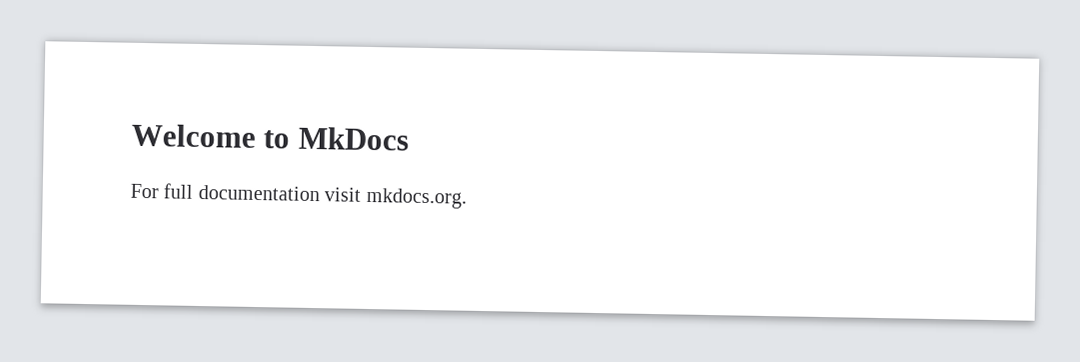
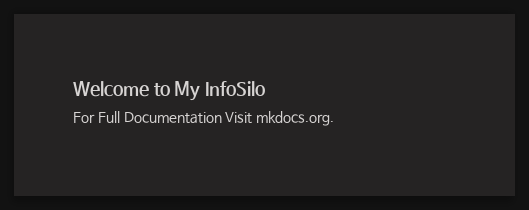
- Welcome to MkDocs
+ Welcome to My InfoSilo
- For full documentation visit mkdocs.org.
+ For Full Documentation Visit mkdocs.org.

